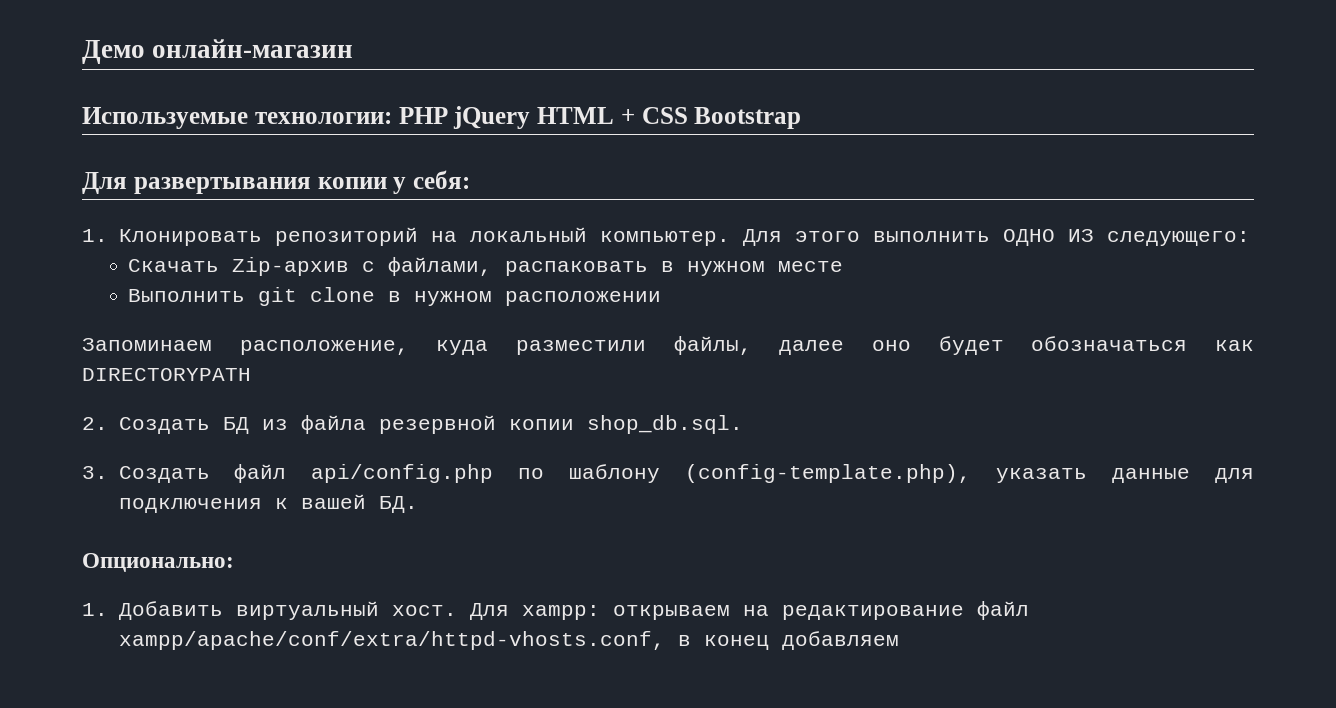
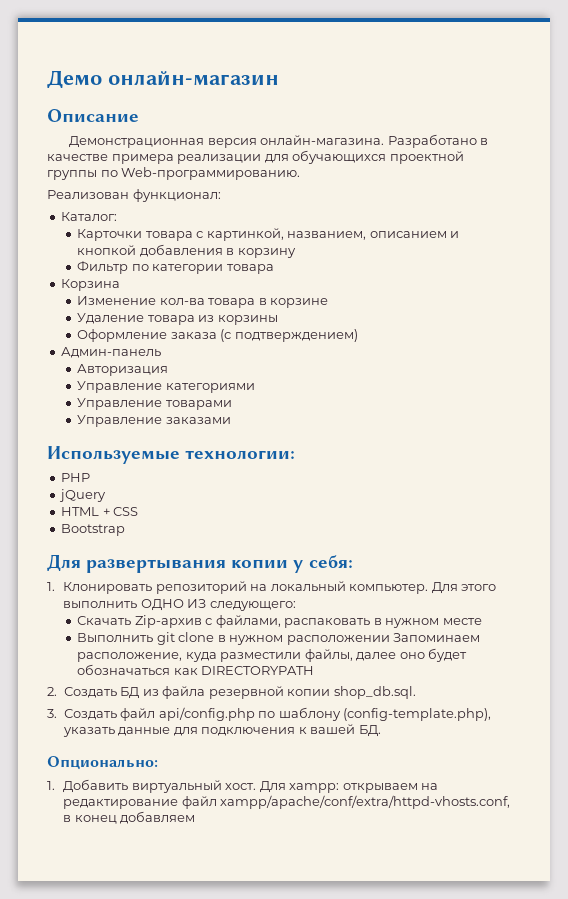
+ Описание
+ Демонстрационная версия онлайн-магазина. Разработано в качестве примера реализации для обучающихся проектной группы по Web-программированию.
+ Реализован функционал:
+ Каталог:
+ Карточки товара с картинкой, названием, описанием и кнопкой добавления в корзину
+ Фильтр по категории товара
+ Корзина
+ Изменение кол-ва товара в корзине
+ Удаление товара из корзины
+ Оформление заказа (с подтверждением)
+ Админ-панель
+ Авторизация
+ Управление категориями
+ Управление товарами
+ Управление заказами
- Используемые технологии: PHP jQuery HTML + CSS Bootstrap
+ Используемые технологии:
+ PHP
+ jQuery
+ HTML + CSS
+ Bootstrap
- Выполнить git clone в нужном расположении
- Запоминаем расположение, куда разместили файлы, далее оно будет обозначаться как DIRECTORYPATH
+ Выполнить git clone в нужном расположении Запоминаем расположение, куда разместили файлы, далее оно будет обозначаться как DIRECTORYPATH

